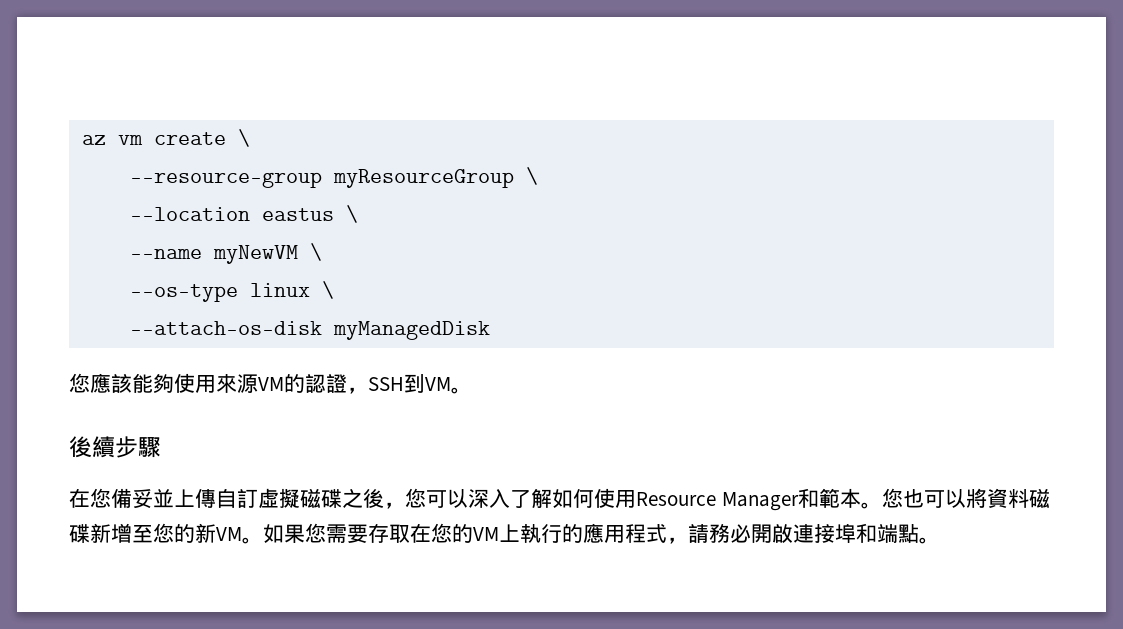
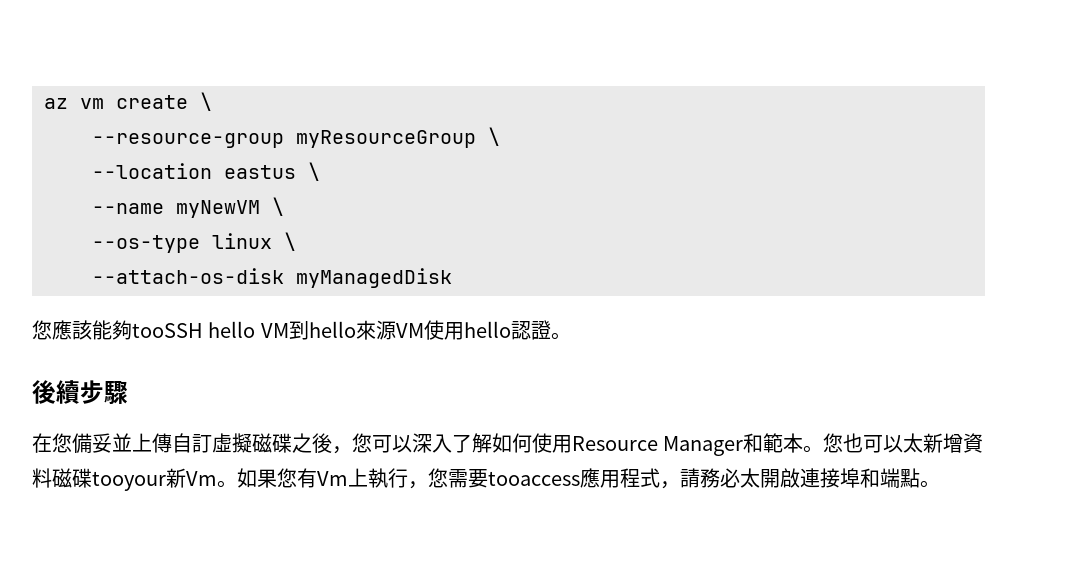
- 您應該能夠使用來源VM的認證，SSH到VM。
+ 您應該能夠tooSSH hello VM到hello來源VM使用hello認證。
- 您也可以將資料磁碟新增至您的新VM。如果您需要存取在您的VM上執行的應用程式，請務必開啟連接埠和端點。
+ 您也可以太新增資料磁碟tooyour新Vm。如果您有Vm上執行，您需要tooaccess應用程式，請務必太開啟連接埠和端點。

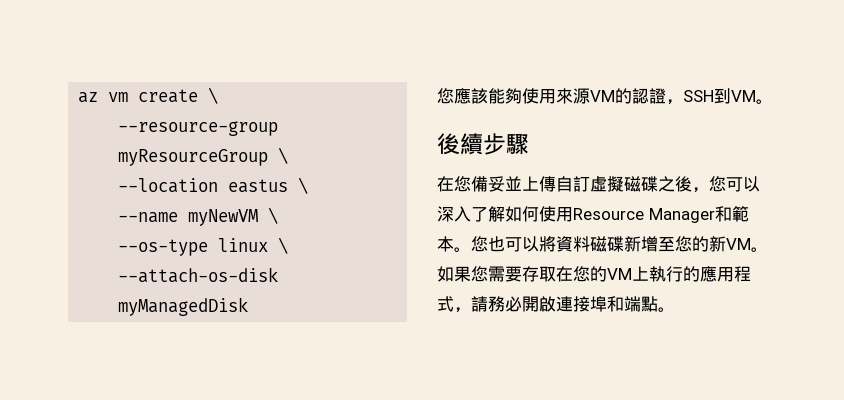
- 您應該能夠tooSSH hello VM到hello來源VM使用hello認證。
+ 您應該能夠使用來源VM的認證，SSH到VM。
- 您也可以太新增資料磁碟tooyour新Vm。如果您有Vm上執行，您需要tooaccess應用程式，請務必太開啟連接埠和端點。
+ 您也可以將資料磁碟新增至您的新VM。如果您需要存取在您的VM上執行的應用程式，請務必開啟連接埠和端點。

